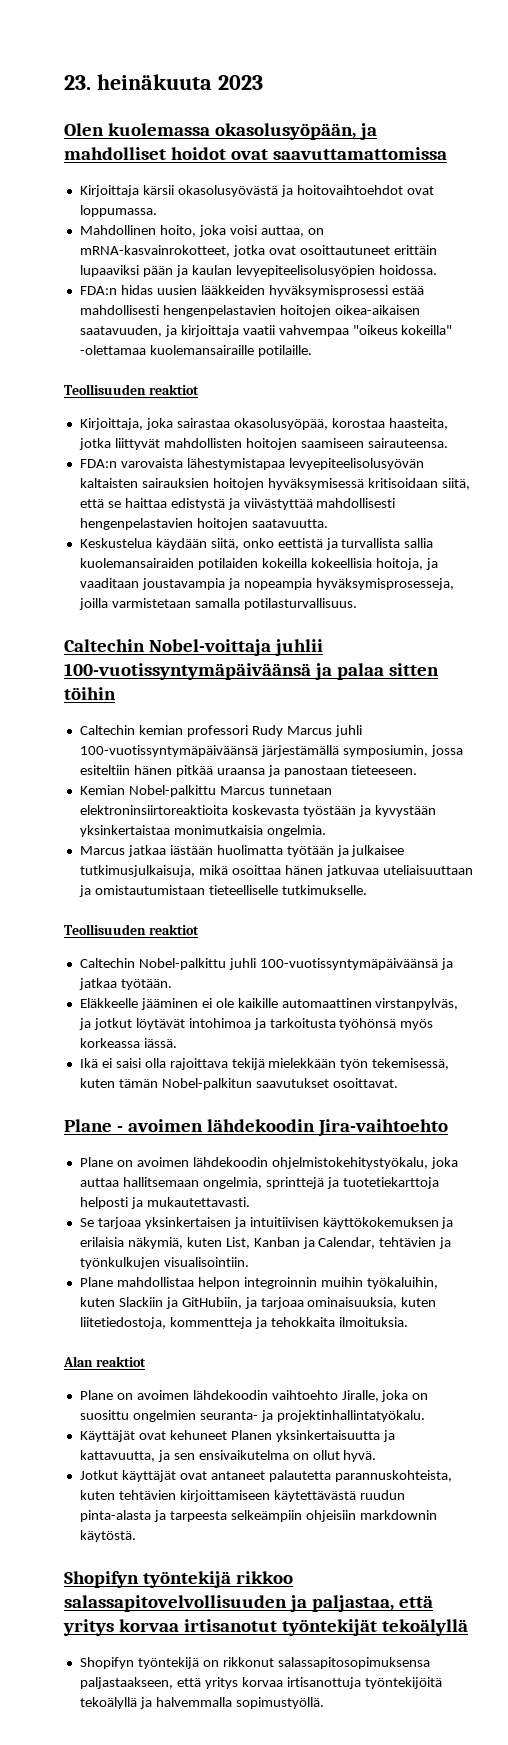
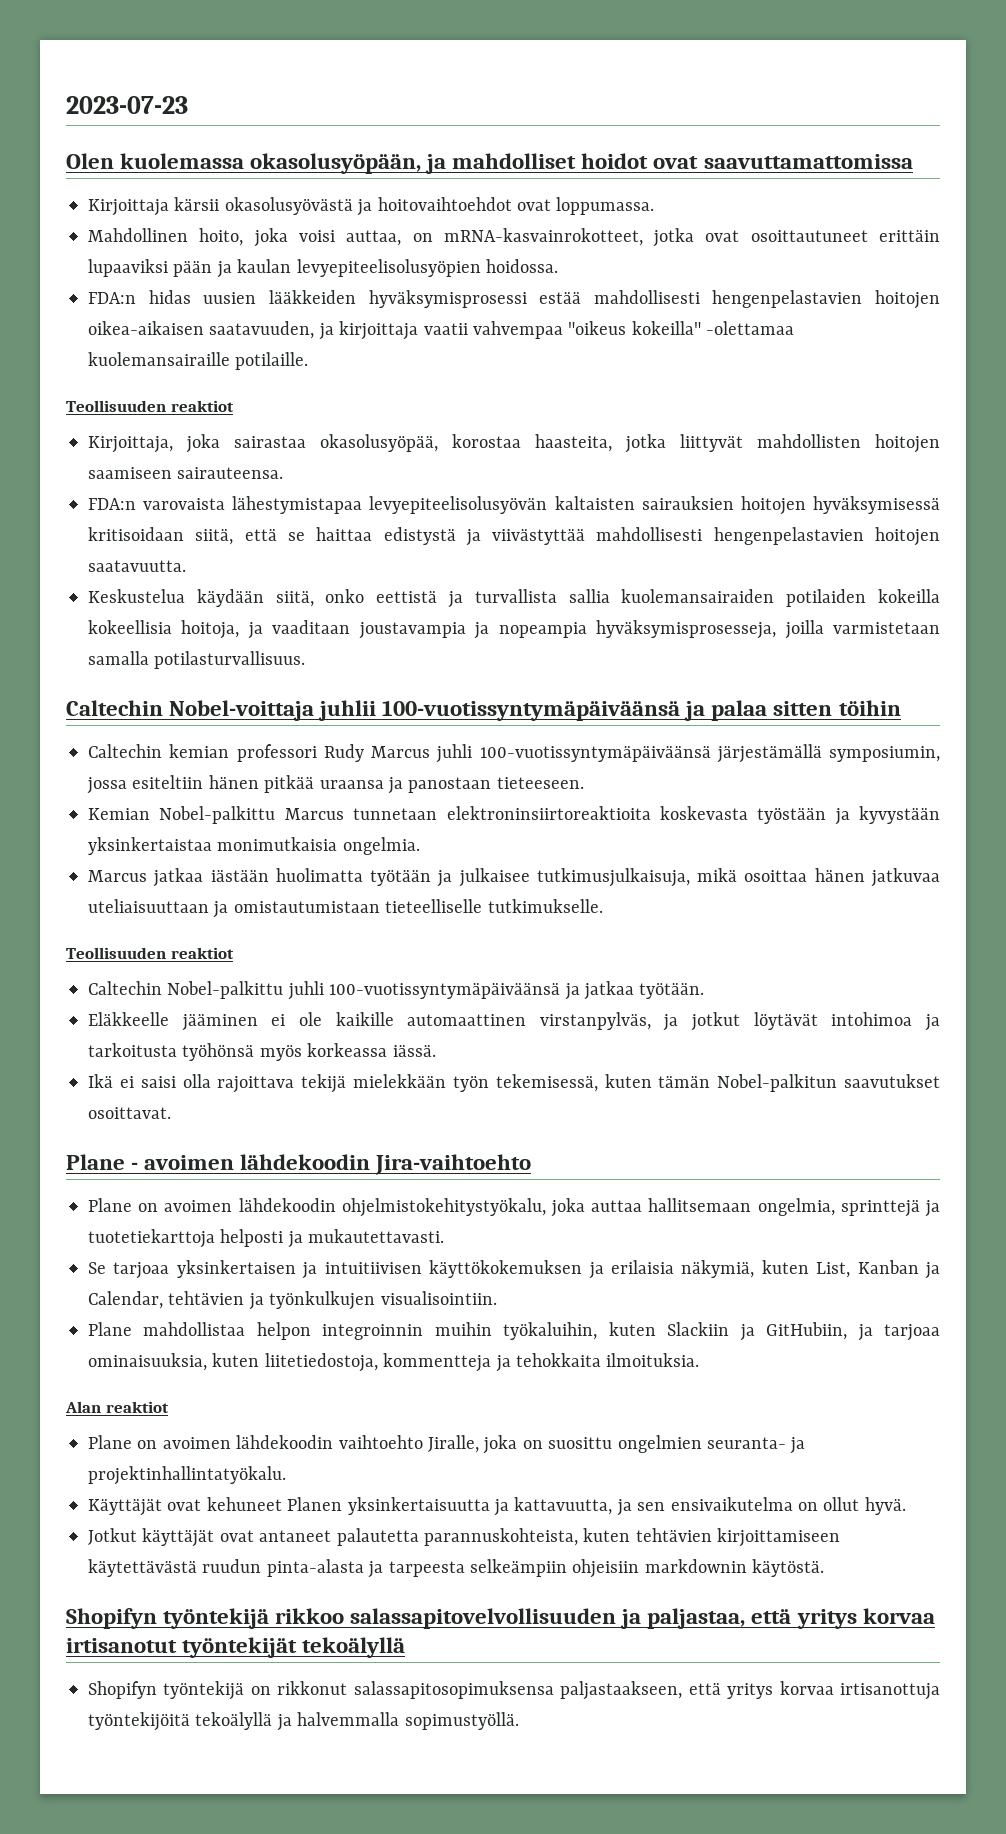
- 23. heinäkuuta 2023
+ 2023-07-23

